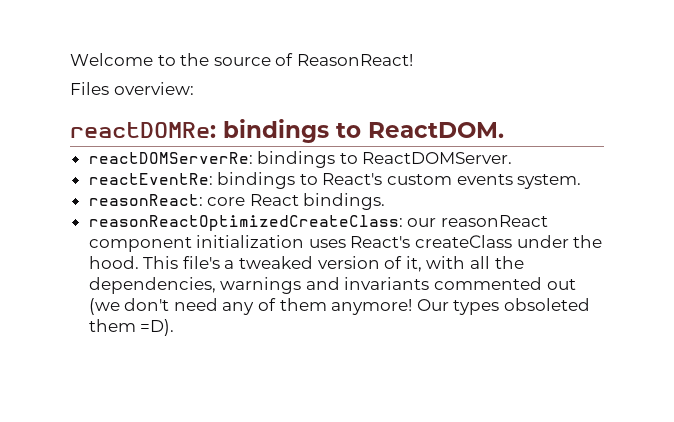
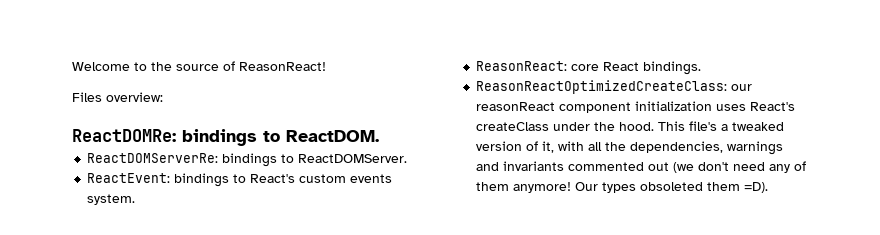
- reactDOMRe: bindings to ReactDOM.
+ ReactDOMRe: bindings to ReactDOM.
- reactDOMServerRe: bindings to ReactDOMServer.
+ ReactDOMServerRe: bindings to ReactDOMServer.
- reactEventRe: bindings to React's custom events system.
+ ReactEvent: bindings to React's custom events system.
- reasonReact: core React bindings.
+ ReasonReact: core React bindings.
- reasonReactOptimizedCreateClass: our reasonReact component initialization uses React's createClass under the hood.
+ ReasonReactOptimizedCreateClass: our reasonReact component initialization uses React's createClass under the hood.

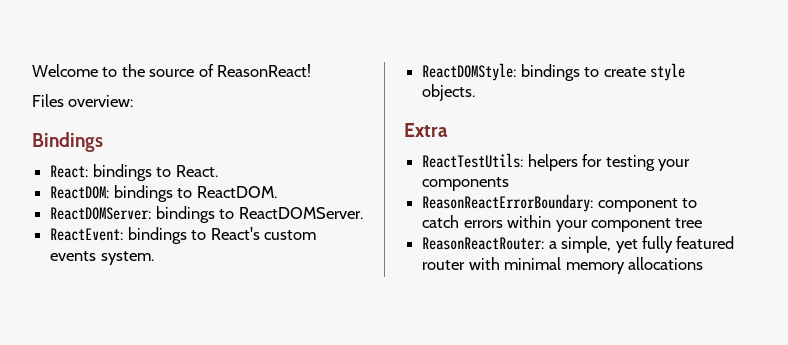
- ReactDOMRe: bindings to ReactDOM.
+ Bindings
+ React: bindings to React.
+ ReactDOM: bindings to ReactDOM.
- ReactDOMServerRe: bindings to ReactDOMServer.
+ ReactDOMServer: bindings to ReactDOMServer.
- ReasonReact: core React bindings.
- ReasonReactOptimizedCreateClass: our reasonReact component initialization uses React's createClass under the hood. This file's a tweaked version of it, with all the dependencies, warnings and invariants commented out (we don't need any of them anymore! Our types obsoleted them =D).
+ ReactDOMStyle: bindings to create style objects.
+ Extra
+ ReactTestUtils: helpers for testing your components
+ ReasonReactErrorBoundary: component to catch errors within your component tree
+ ReasonReactRouter: a simple, yet fully featured router with minimal memory allocations

